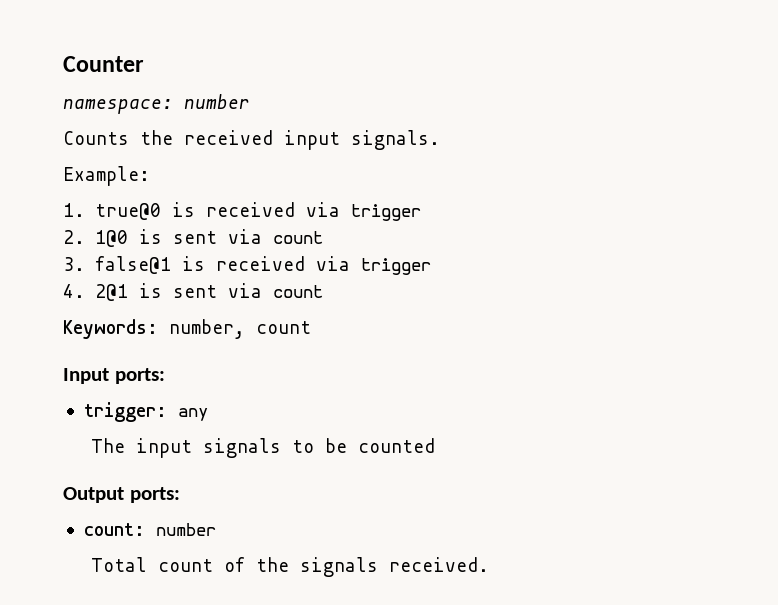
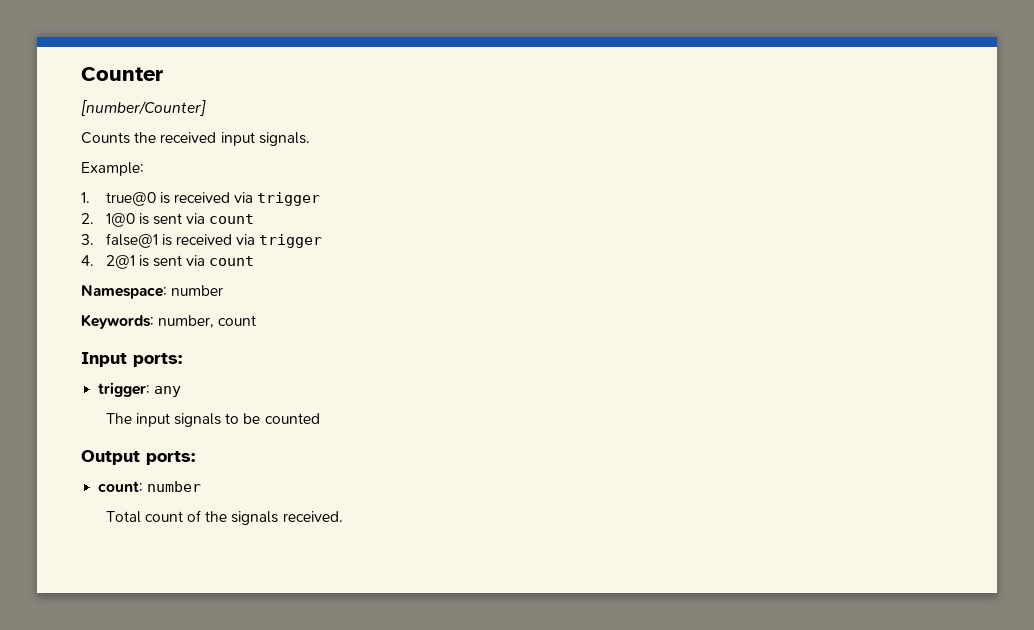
- namespace: number
+ [number/Counter]
+ Namespace: number

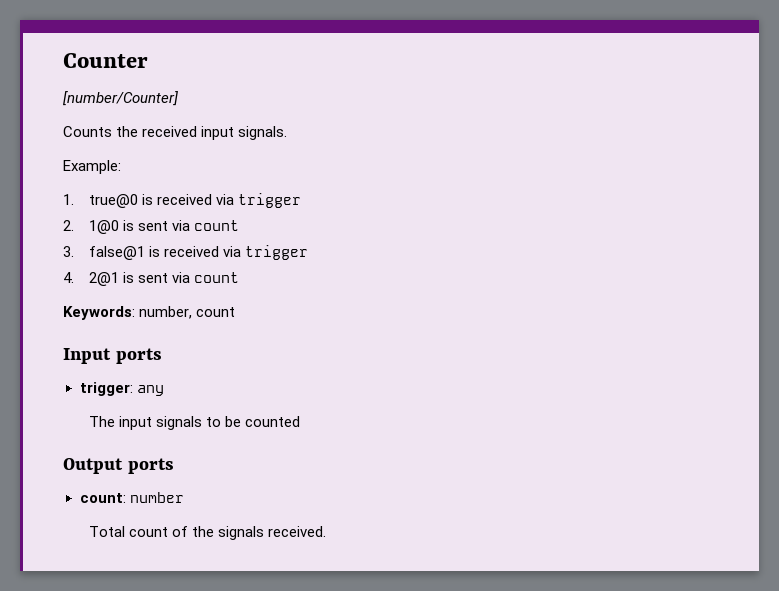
- Namespace: number
- Input ports:
+ Input ports
- Output ports:
+ Output ports

